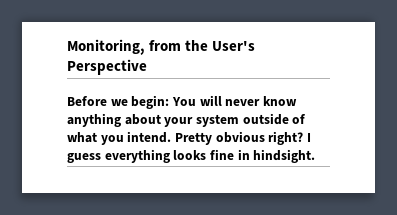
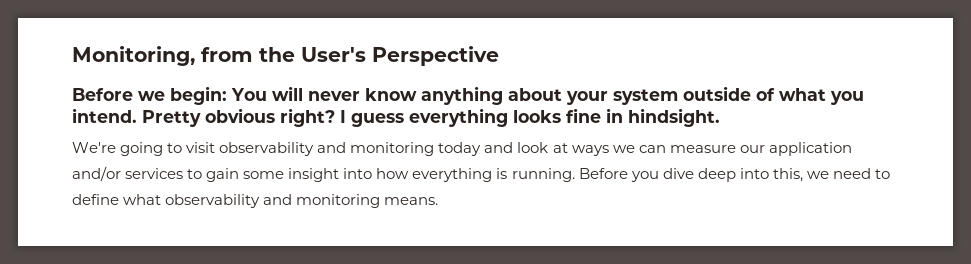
+ We're going to visit observability and monitoring today and look at ways we can measure our application and/or services to gain some insight into how everything is running. Before you dive deep into this, we need to define what observability and monitoring means.

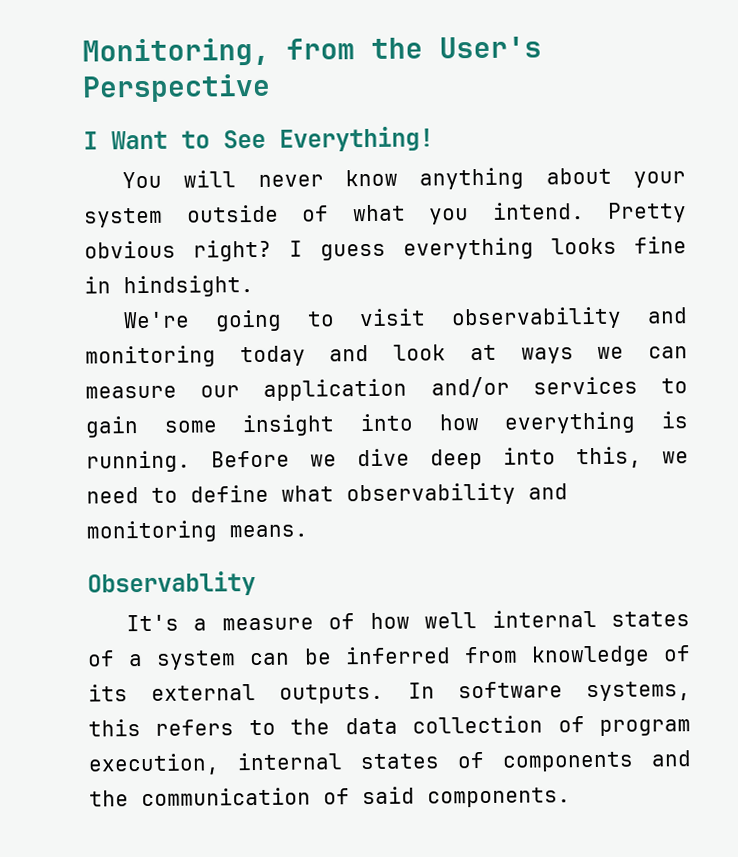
- Before we begin: You will never know anything about your system outside of what you intend.
+ I Want to See Everything!
+ You will never know anything about your system outside of what you intend.
- Before you dive deep into this, we need to define what observability and monitoring means.
+ Before we dive deep into this, we need to define what observability and monitoring means.
+ Observablity
+ It's a measure of how well internal states of a system can be inferred from knowledge of its external outputs. In software systems, this refers to the data collection of program execution, internal states of components and the communication of said components.

